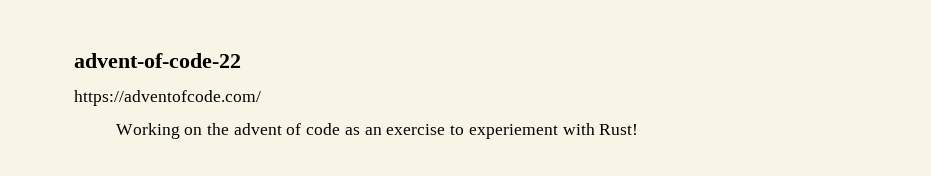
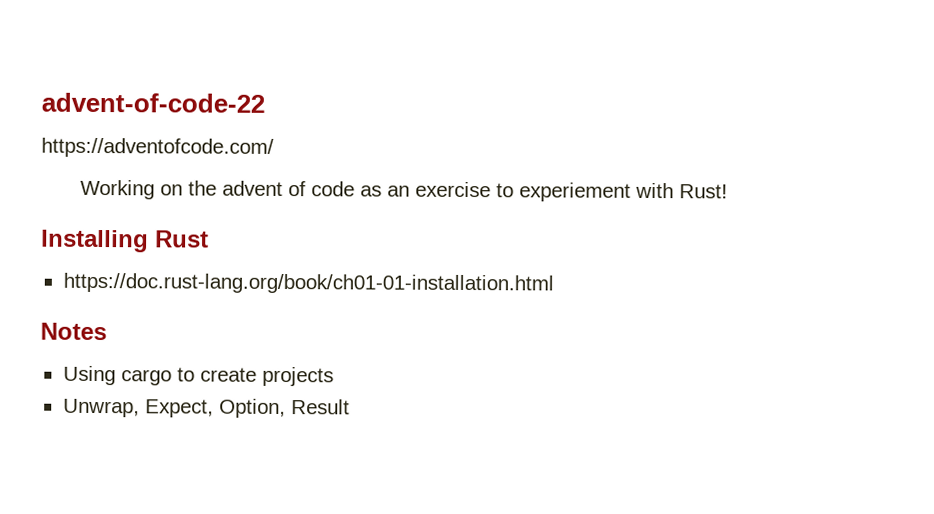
+ Installing Rust
+ https://doc.rust-lang.org/book/ch01-01-installation.html
+ Notes
+ Using cargo to create projects
+ Unwrap, Expect, Option, Result

